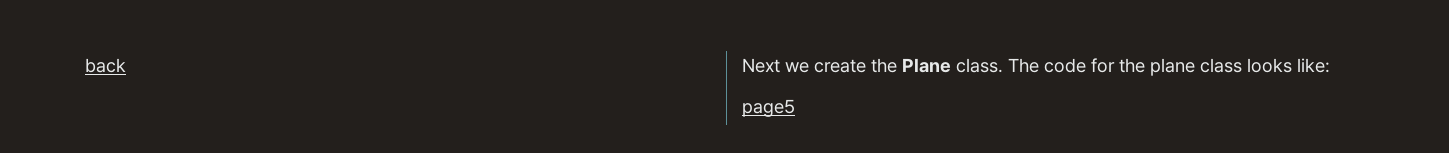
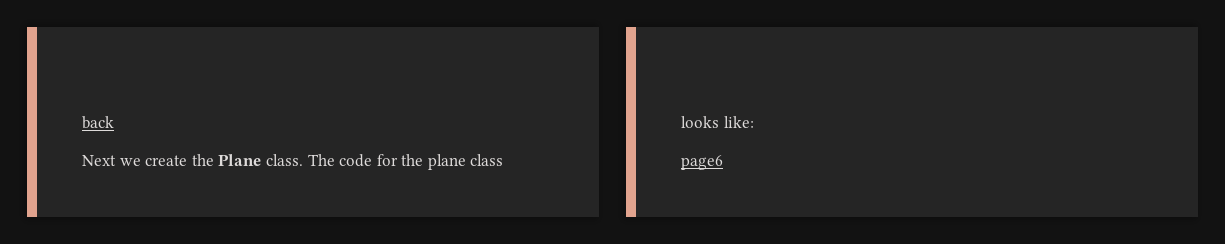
- page5
+ page6

